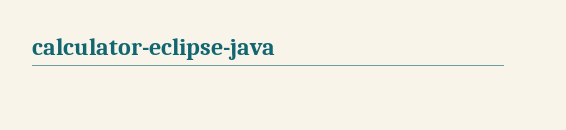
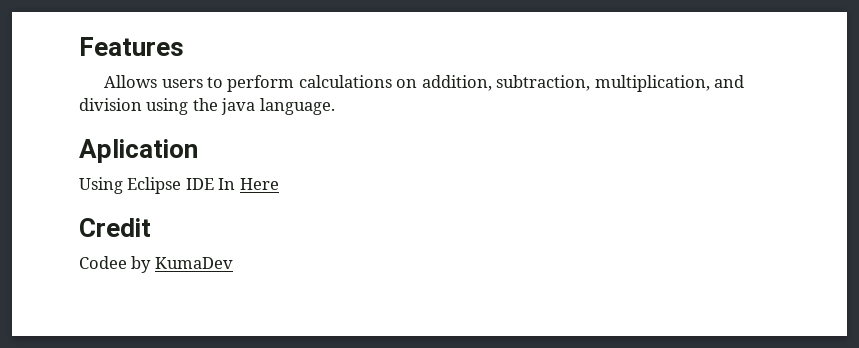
- calculator-eclipse-java
+ Features
+ Allows users to perform calculations on addition, subtraction, multiplication, and division using the java language.
+ Aplication
+ Using Eclipse IDE In Here
+ Credit
+ Codee by KumaDev

